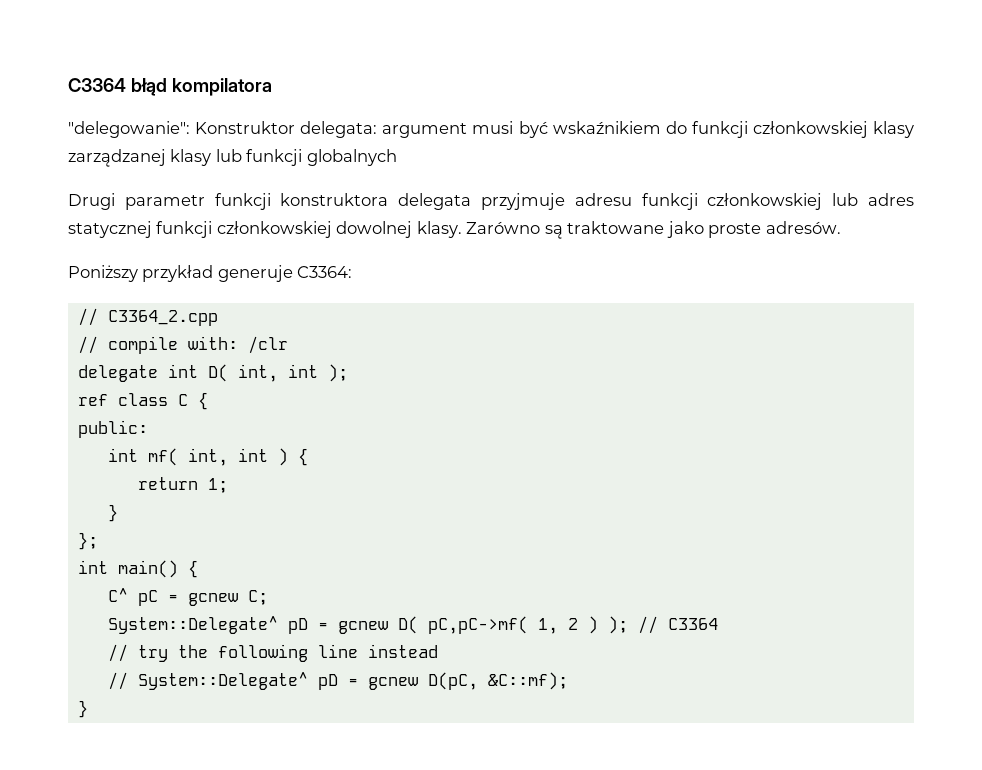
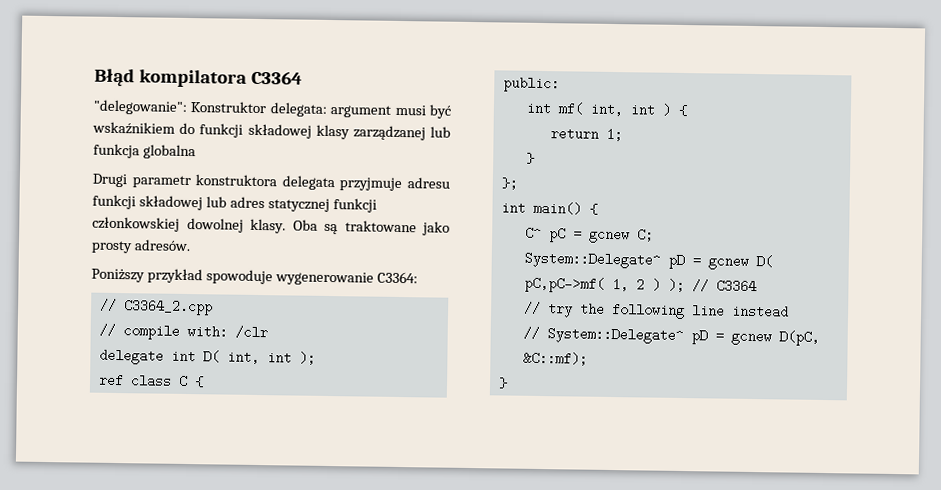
- C3364 błąd kompilatora
+ Błąd kompilatora C3364
- "delegowanie": Konstruktor delegata: argument musi być wskaźnikiem do funkcji członkowskiej klasy zarządzanej klasy lub funkcji globalnych
+ "delegowanie": Konstruktor delegata: argument musi być wskaźnikiem do funkcji składowej klasy zarządzanej lub funkcja globalna
- Drugi parametr funkcji konstruktora delegata przyjmuje adresu funkcji członkowskiej lub adres statycznej funkcji członkowskiej dowolnej klasy.
+ Drugi parametr konstruktora delegata przyjmuje adresu funkcji składowej lub adres statycznej funkcji członkowskiej dowolnej klasy.
- Zarówno są traktowane jako proste adresów.
+ Oba są traktowane jako prosty adresów.
- Poniższy przykład generuje C3364:
+ Poniższy przykład spowoduje wygenerowanie C3364:

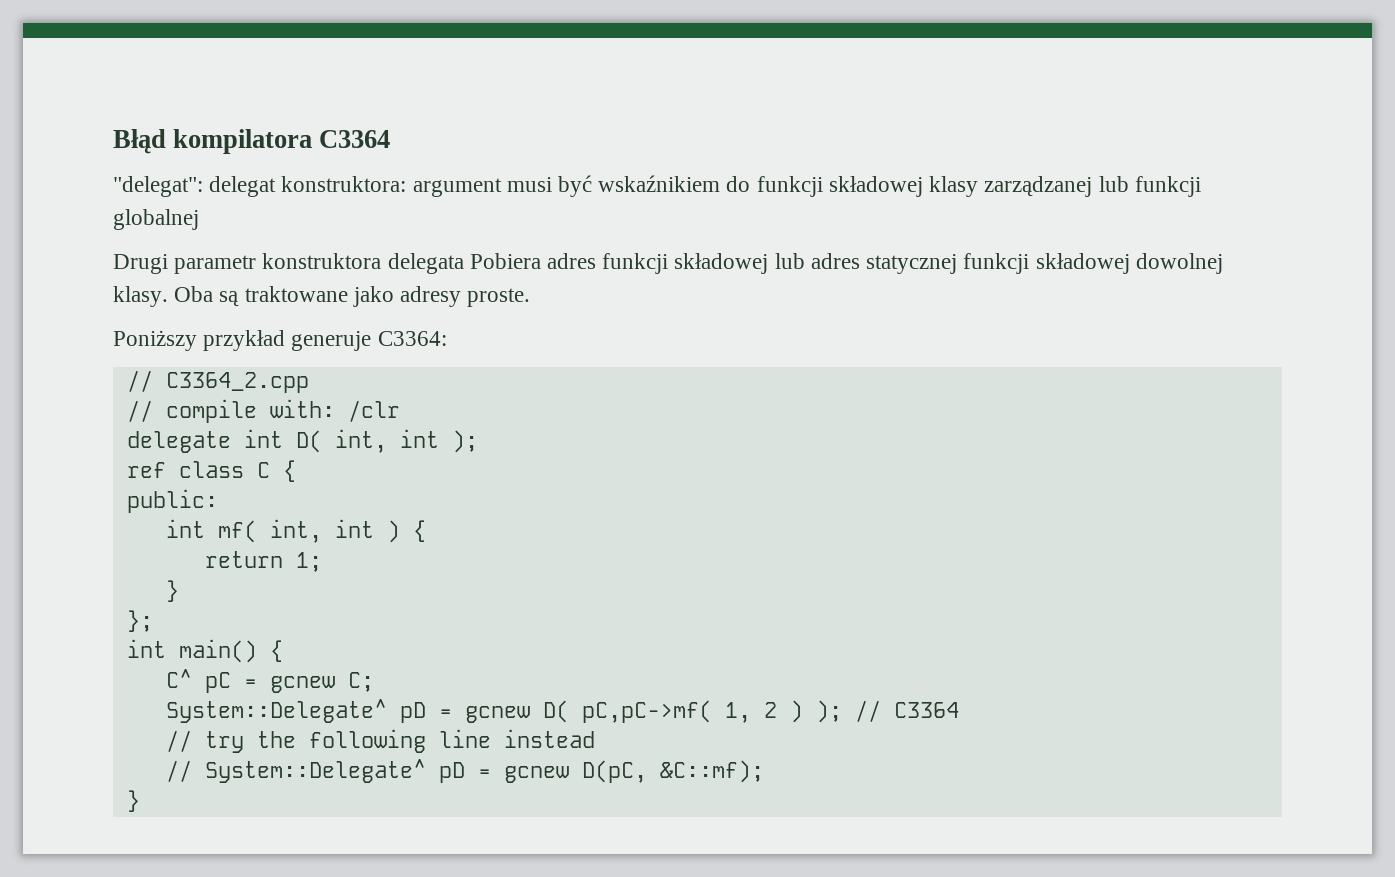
- "delegowanie": Konstruktor delegata: argument musi być wskaźnikiem do funkcji składowej klasy zarządzanej lub funkcja globalna
+ "delegat": delegat konstruktora: argument musi być wskaźnikiem do funkcji składowej klasy zarządzanej lub funkcji globalnej
- Drugi parametr konstruktora delegata przyjmuje adresu funkcji składowej lub adres statycznej funkcji członkowskiej dowolnej klasy.
+ Drugi parametr konstruktora delegata Pobiera adres funkcji składowej lub adres statycznej funkcji składowej dowolnej klasy.
- Oba są traktowane jako prosty adresów.
+ Oba są traktowane jako adresy proste.
- Poniższy przykład spowoduje wygenerowanie C3364:
+ Poniższy przykład generuje C3364:

